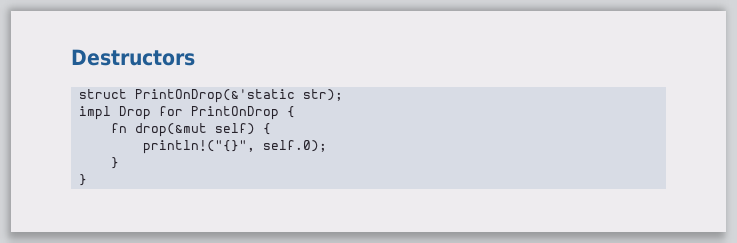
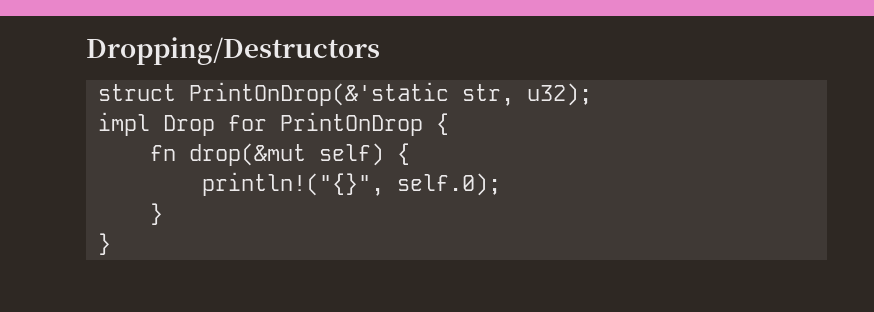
- Destructors
+ Dropping/Destructors
- struct PrintOnDrop(&'static str);
+ struct PrintOnDrop(&'static str, u32);

